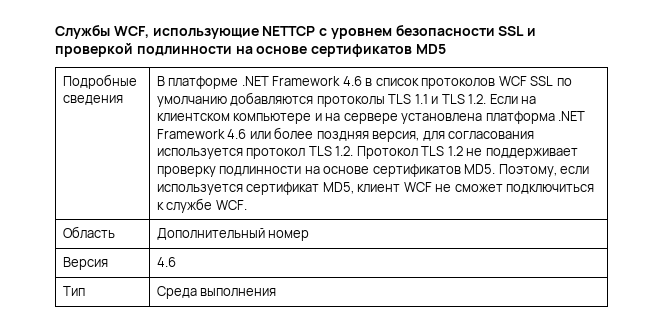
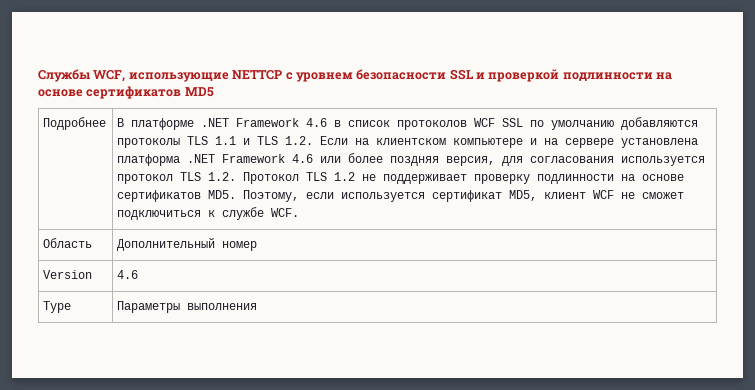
- Подробные сведения
+ Подробнее
- Версия | 4.6
+ Version | 4.6
- Тип | Среда выполнения
+ Type | Параметры выполнения

